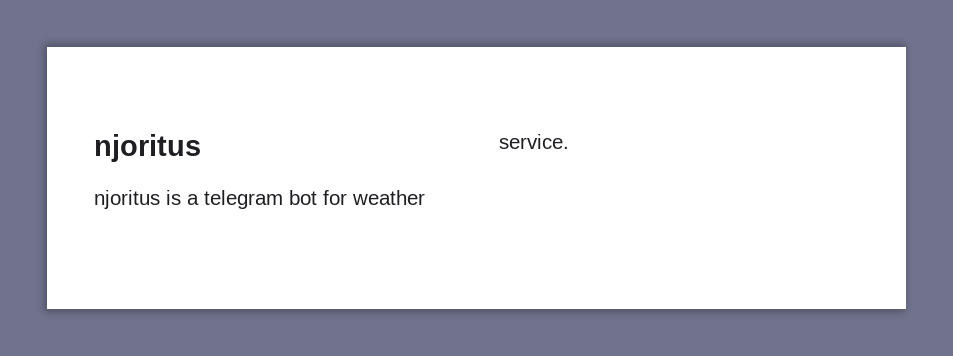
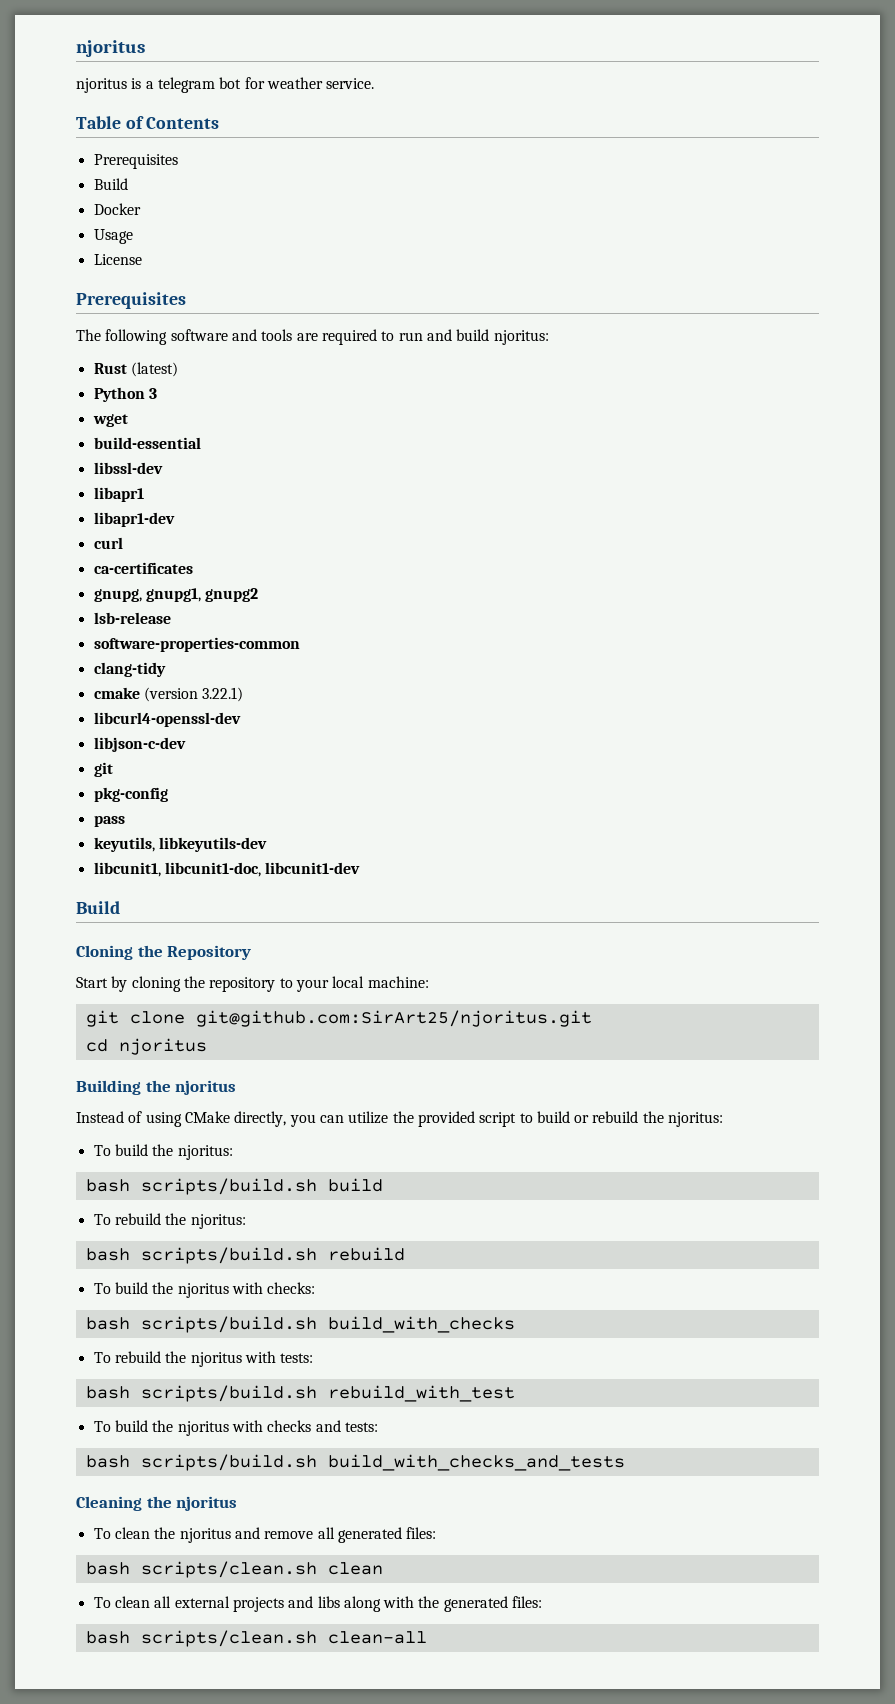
+ Table of Contents
+ Prerequisites
+ Build
+ Docker
+ Usage
+ License
+ Prerequisites
+ The following software and tools are required to run and build njoritus:
+ Rust (latest)
+ Python 3
+ wget
+ build-essential
+ libssl-dev
+ libapr1
+ libapr1-dev
+ curl
+ ca-certificates
+ gnupg, gnupg1, gnupg2
+ lsb-release
+ software-properties-common
+ clang-tidy
+ cmake (version 3.22.1)
+ libcurl4-openssl-dev
+ libjson-c-dev
+ git
+ pkg-config
+ pass
+ keyutils, libkeyutils-dev
+ libcunit1, libcunit1-doc, libcunit1-dev
+ Build
+ Cloning the Repository
+ Start by cloning the repository to your local machine:
+ git clone git@github.com:SirArt25/njoritus.git
+ cd njoritus
+ Building the njoritus
+ Instead of using CMake directly, you can utilize the provided script to build or rebuild the njoritus:
+ To build the njoritus:
+ bash scripts/build.sh build
+ To rebuild the njoritus:
+ bash scripts/build.sh rebuild
+ To build the njoritus with checks:
+ bash scripts/build.sh build_with_checks
+ To rebuild the njoritus with tests:
+ bash scripts/build.sh rebuild_with_test
+ To build the njoritus with checks and tests:
+ bash scripts/build.sh build_with_checks_and_tests
+ Cleaning the njoritus
+ To clean the njoritus and remove all generated files:
+ bash scripts/clean.sh clean
+ To clean all external projects and libs along with the generated files:
+ bash scripts/clean.sh clean-all

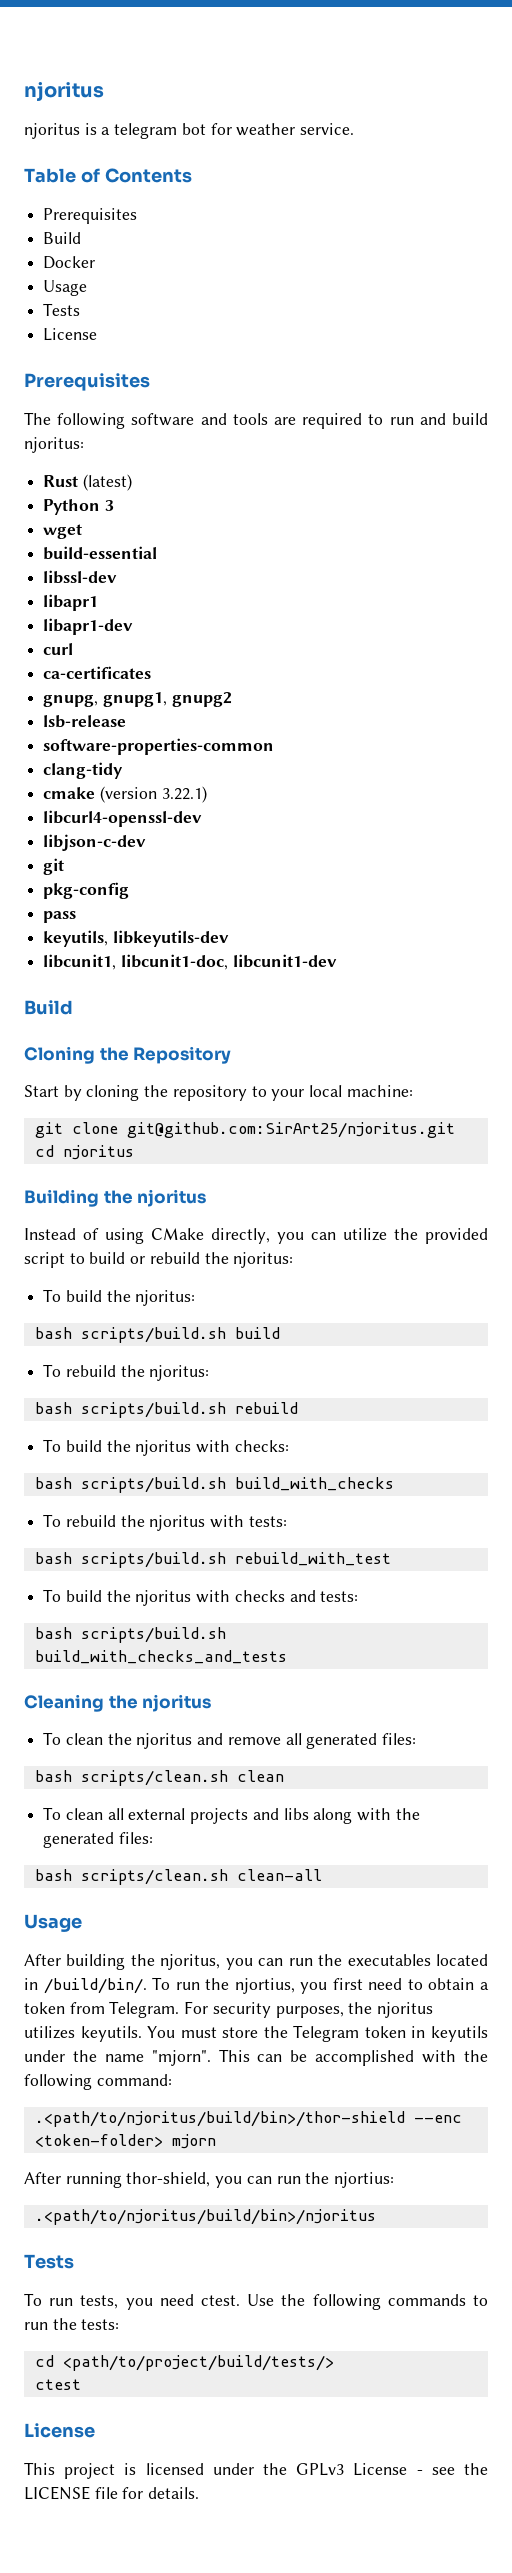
  Docker
  Usage
+ Tests
  bash scripts/clean.sh clean-all
+ Usage
+ After building the njoritus, you can run the executables located in /build/bin/. To run the njortius, you first need to obtain a token from Telegram. For security purposes, the njoritus utilizes keyutils. You must store the Telegram token in keyutils under the name "mjorn". This can be accomplished with the following command:
+ .<path/to/njoritus/build/bin>/thor-shield --enc <token-folder> mjorn
+ After running thor-shield, you can run the njortius:
+ .<path/to/njoritus/build/bin>/njoritus
+ Tests
+ To run tests, you need ctest. Use the following commands to run the tests:
+ cd <path/to/project/build/tests/>
+ ctest
+ License
+ This project is licensed under the GPLv3 License - see the LICENSE file for details.

